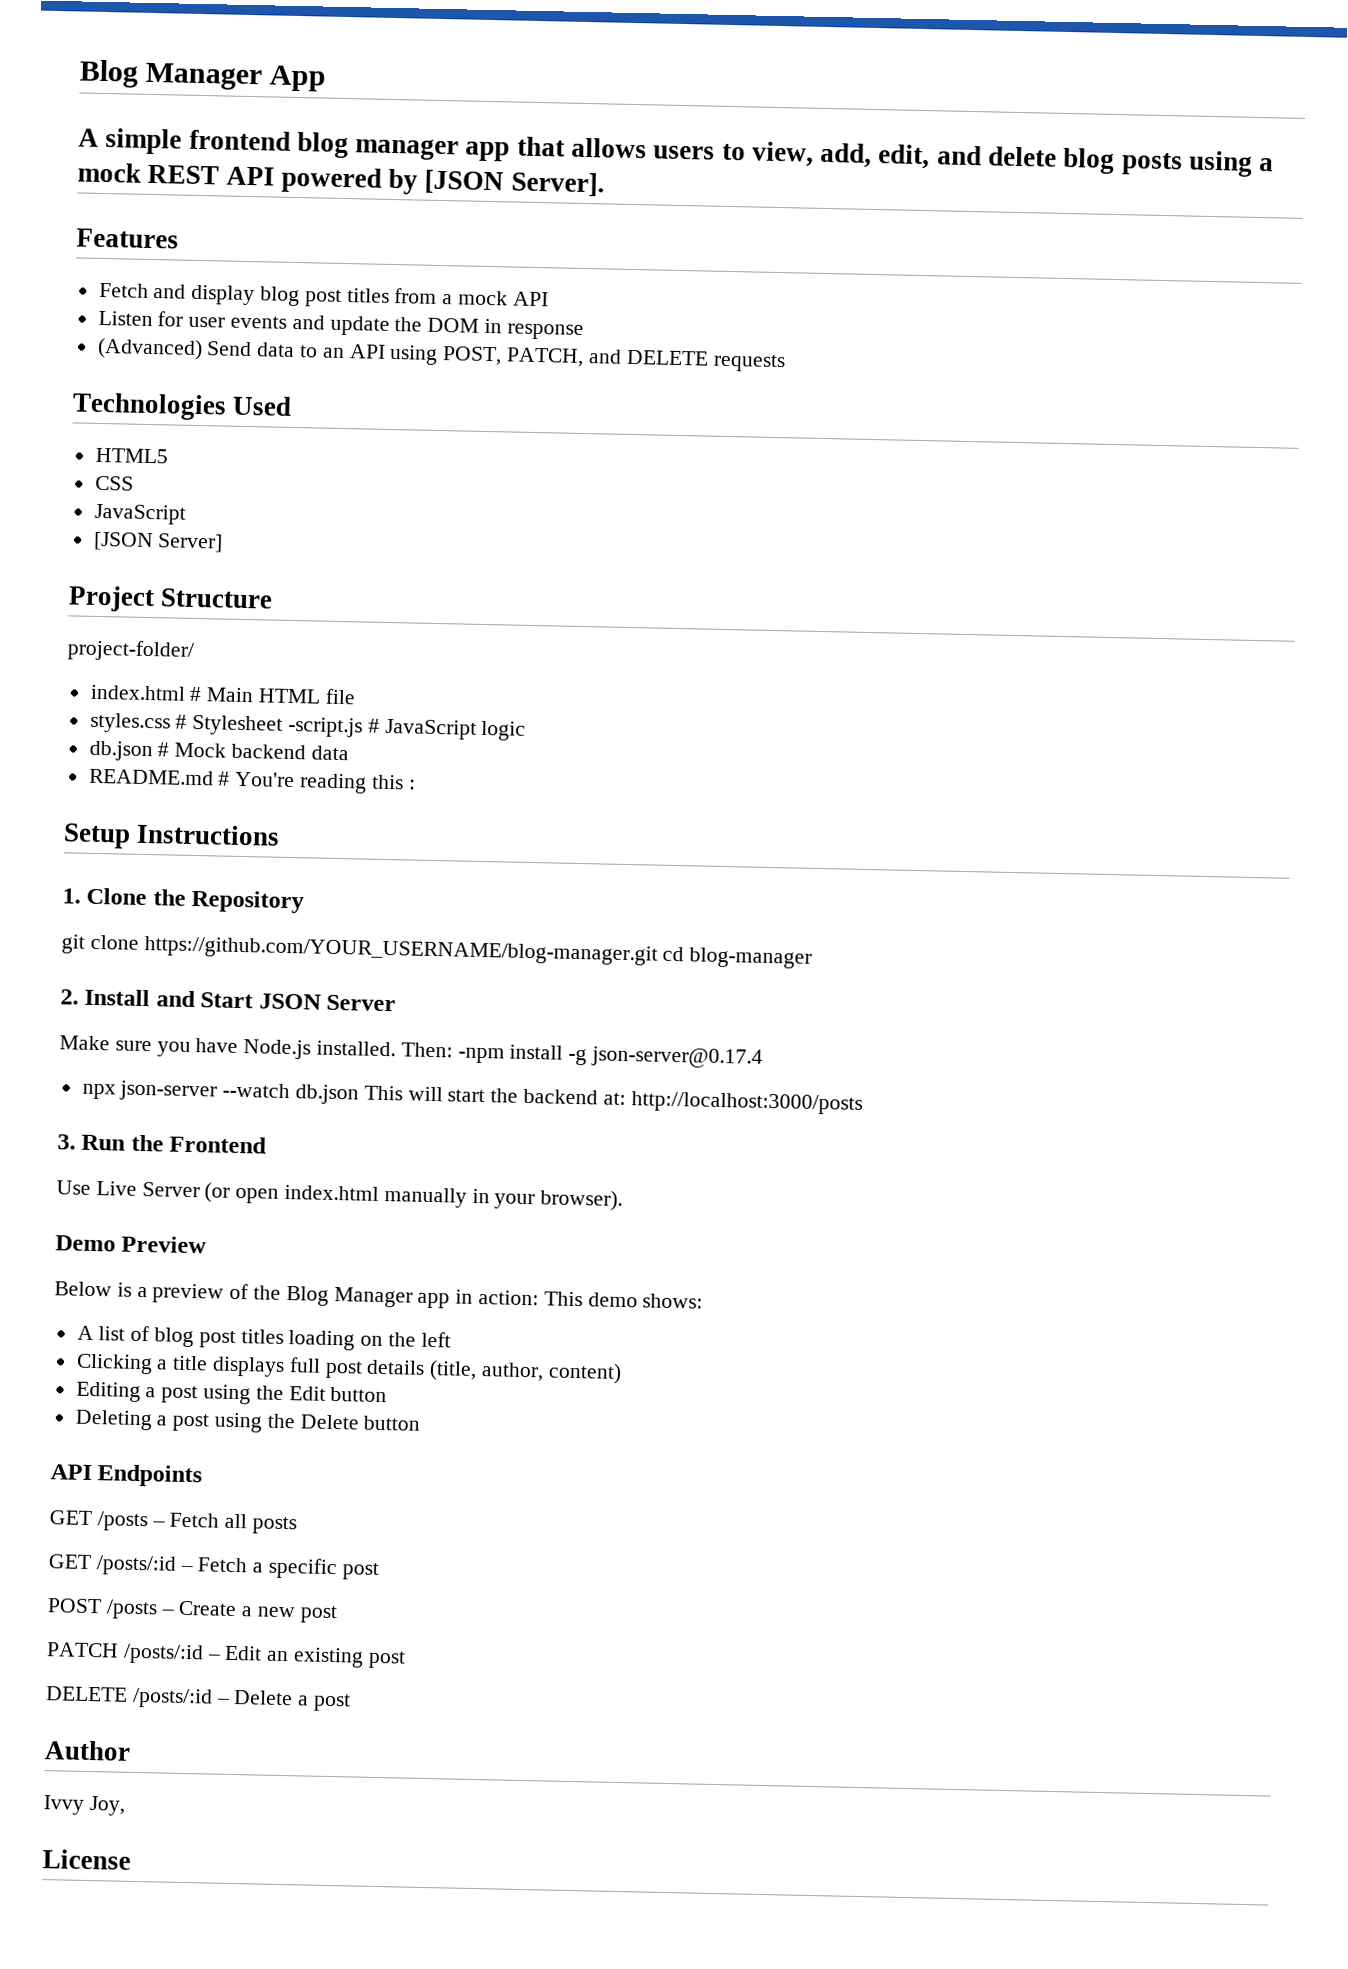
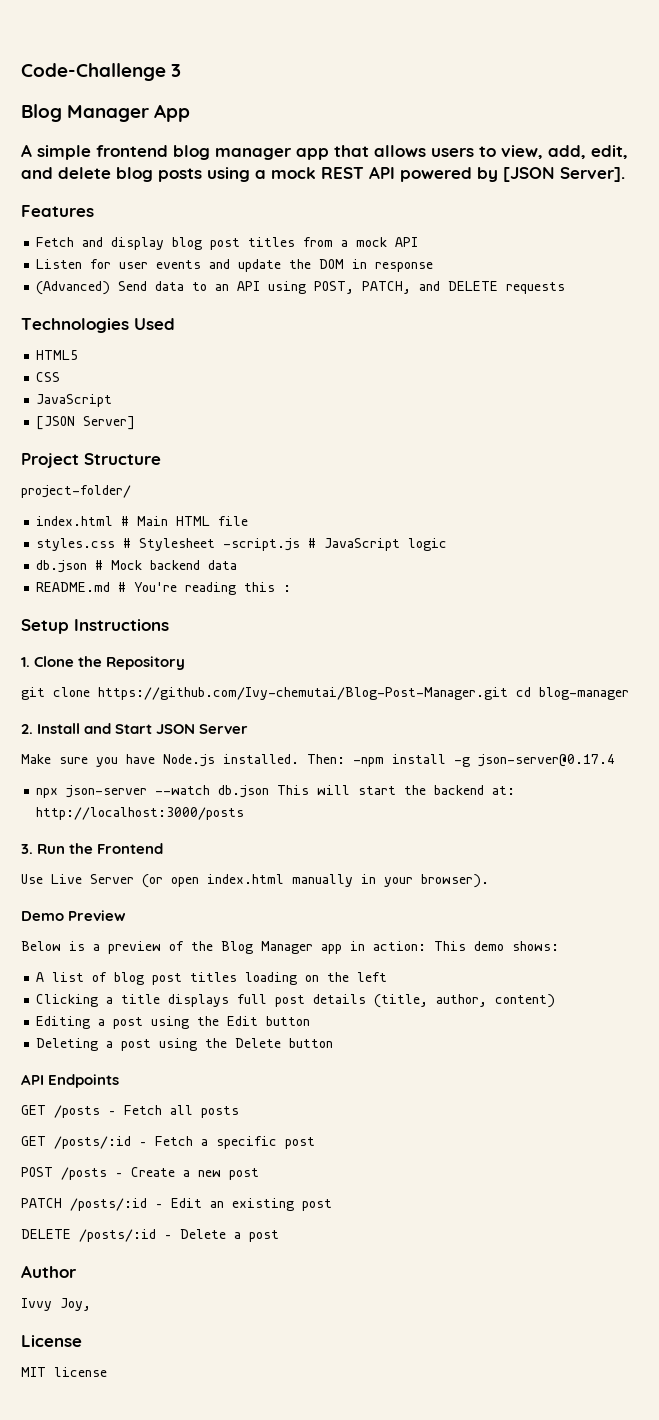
+ Code-Challenge 3
- git clone https://github.com/YOUR_USERNAME/blog-manager.git cd blog-manager
+ git clone https://github.com/Ivy-chemutai/Blog-Post-Manager.git cd blog-manager
+ MIT license

